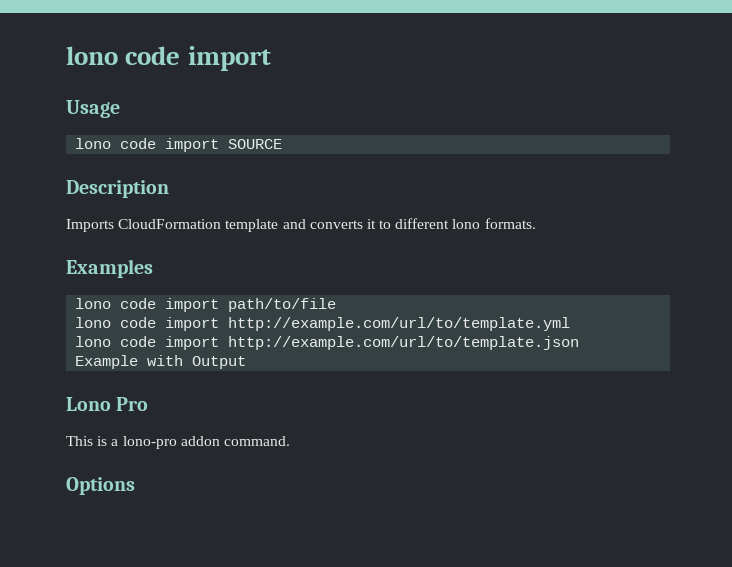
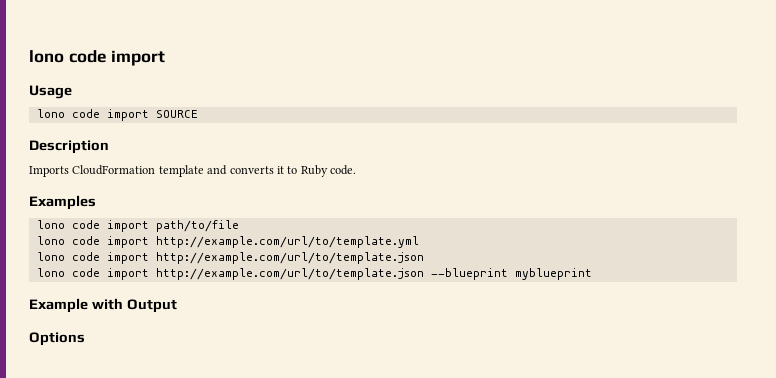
- Imports CloudFormation template and converts it to different lono formats.
+ Imports CloudFormation template and converts it to Ruby code.
+ lono code import http://example.com/url/to/template.json --blueprint myblueprint
  Example with Output
- Lono Pro
- This is a lono-pro addon command.

